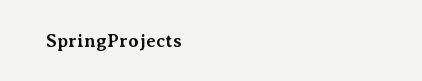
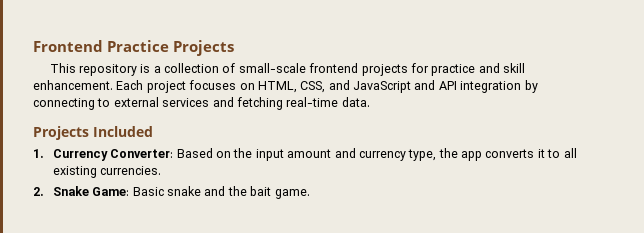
- SpringProjects
+ Frontend Practice Projects
+ This repository is a collection of small-scale frontend projects for practice and skill enhancement. Each project focuses on HTML, CSS, and JavaScript and API integration by connecting to external services and fetching real-time data.
+ Projects Included
+ 1. Currency Converter: Based on the input amount and currency type, the app converts it to all existing currencies.
+ 2. Snake Game: Basic snake and the bait game.

